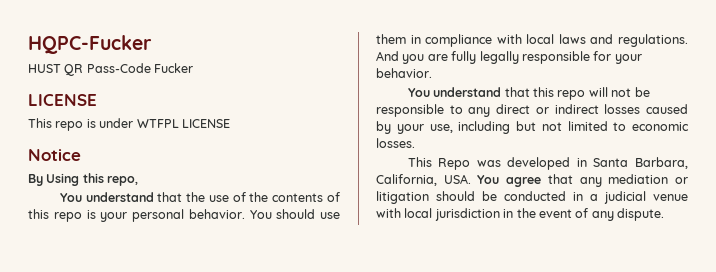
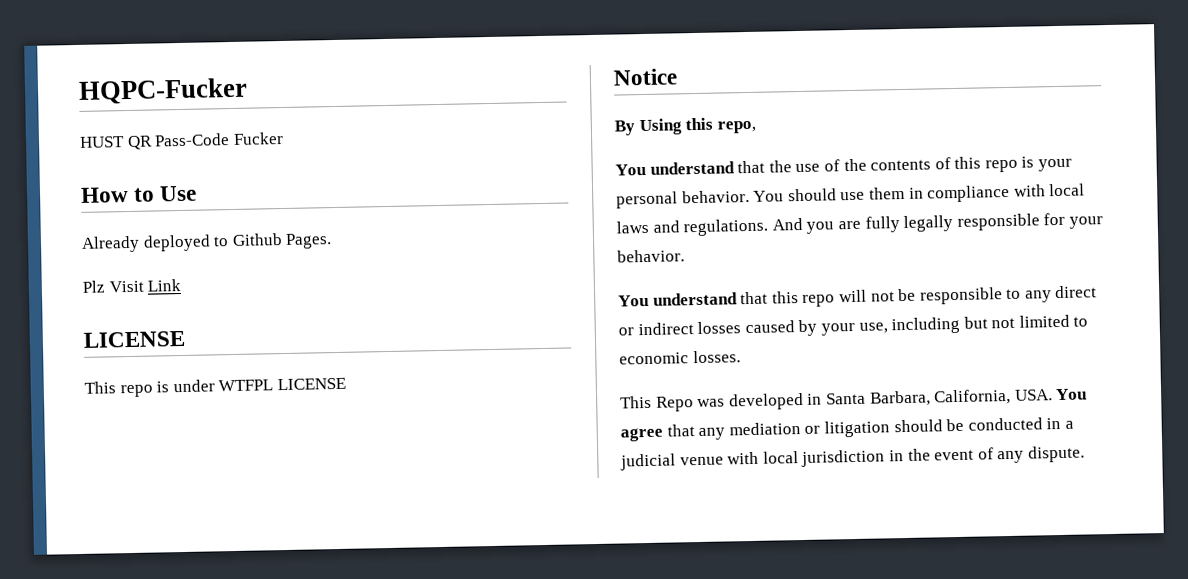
+ How to Use
+ Already deployed to Github Pages.
+ Plz Visit Link

